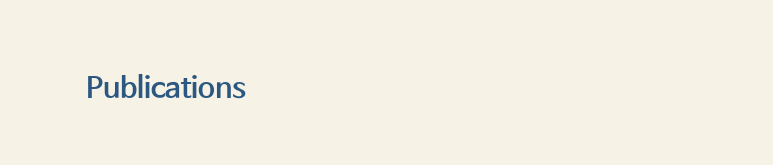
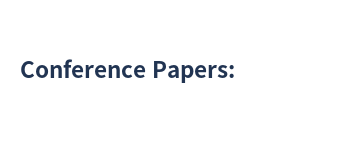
- Publications
+ Conference Papers:

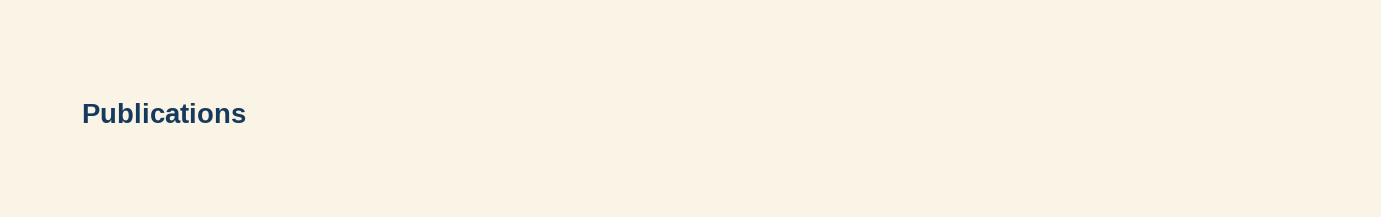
- Conference Papers:
+ Publications

